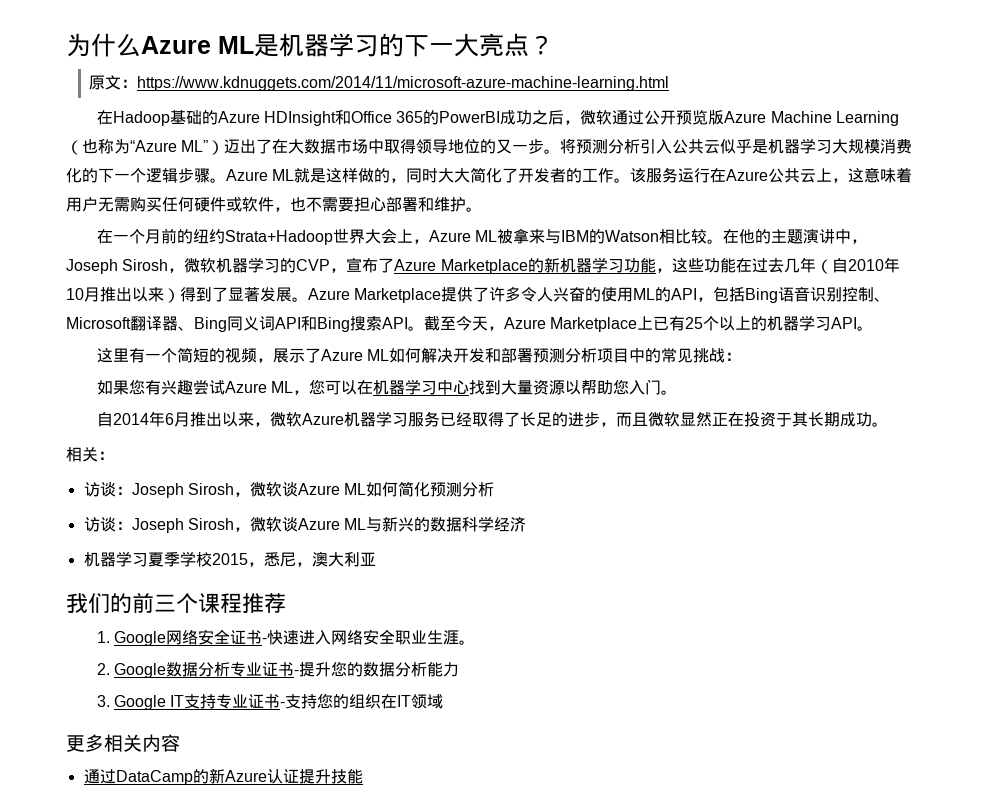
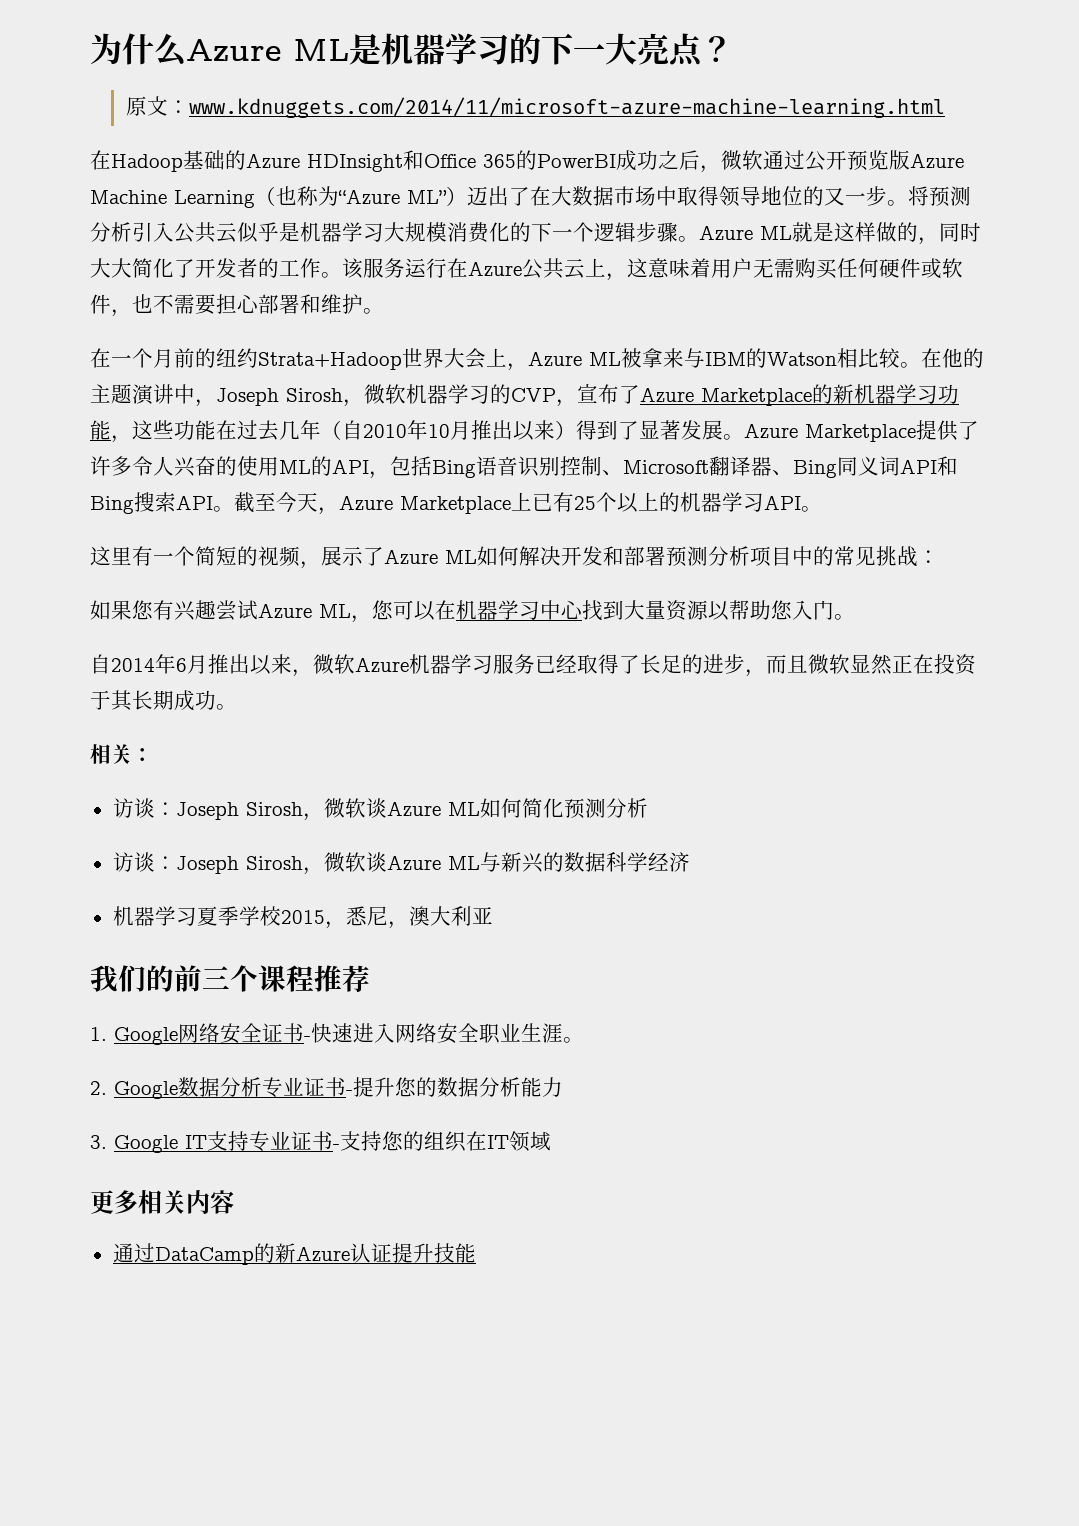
- 原文：https://www.kdnuggets.com/2014/11/microsoft-azure-machine-learning.html
+ 原文：www.kdnuggets.com/2014/11/microsoft-azure-machine-learning.html

